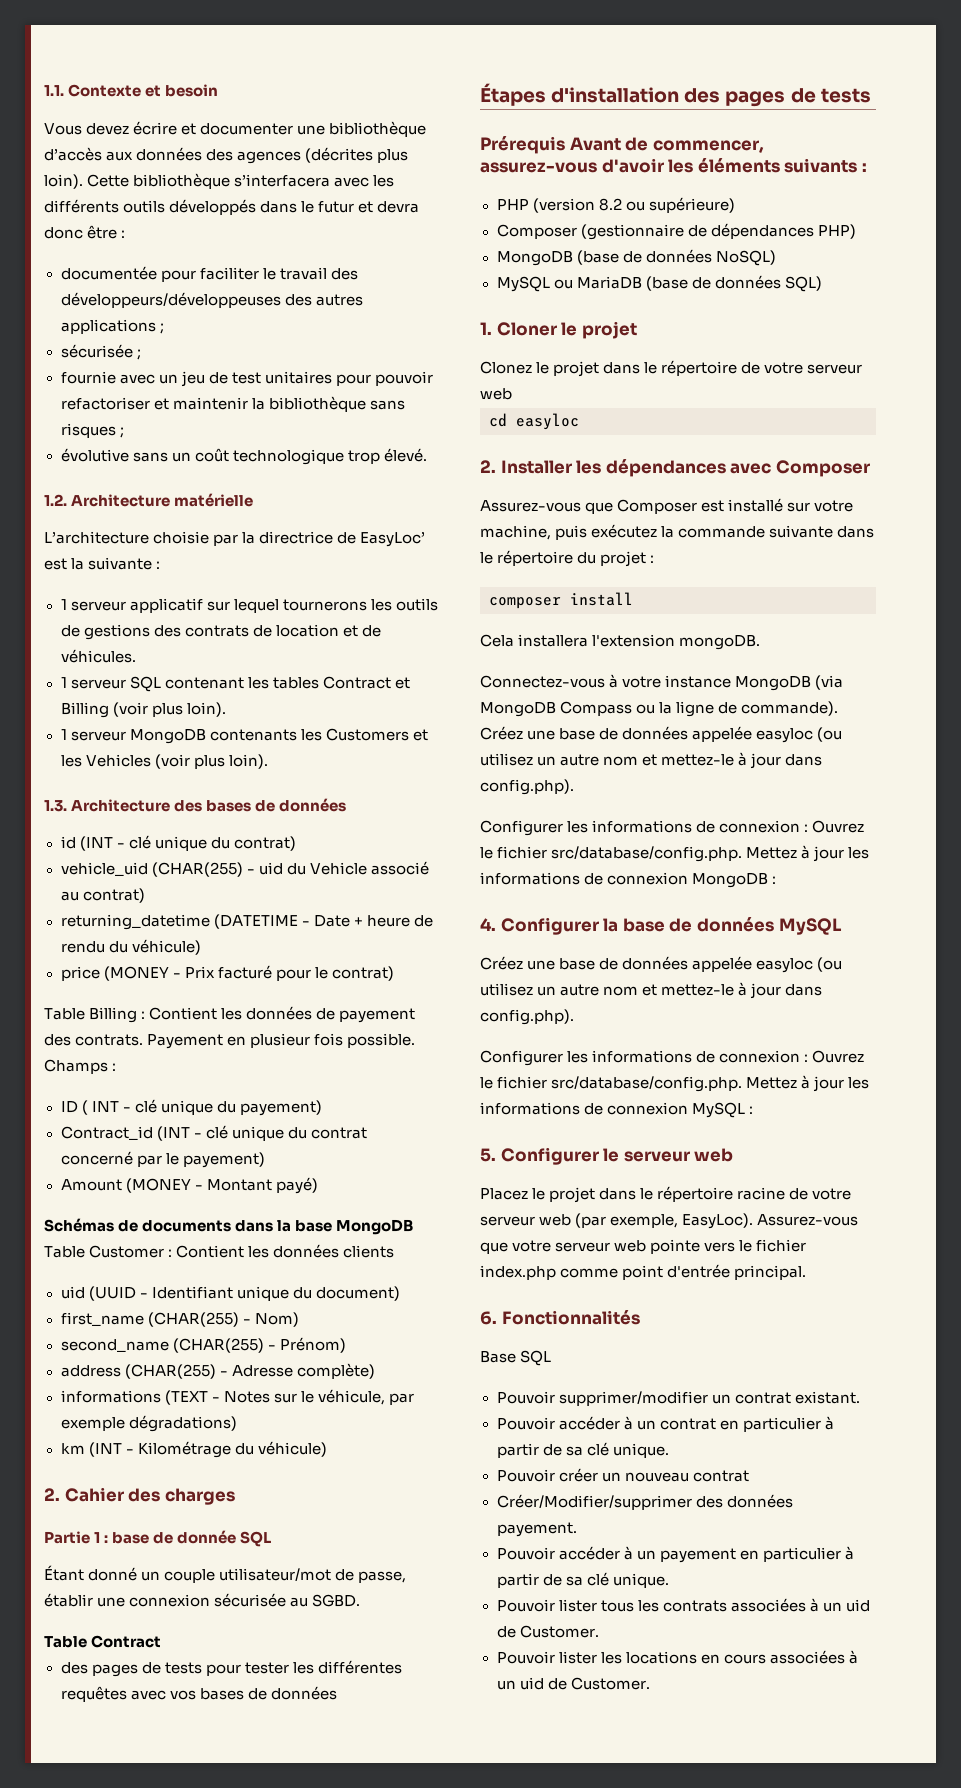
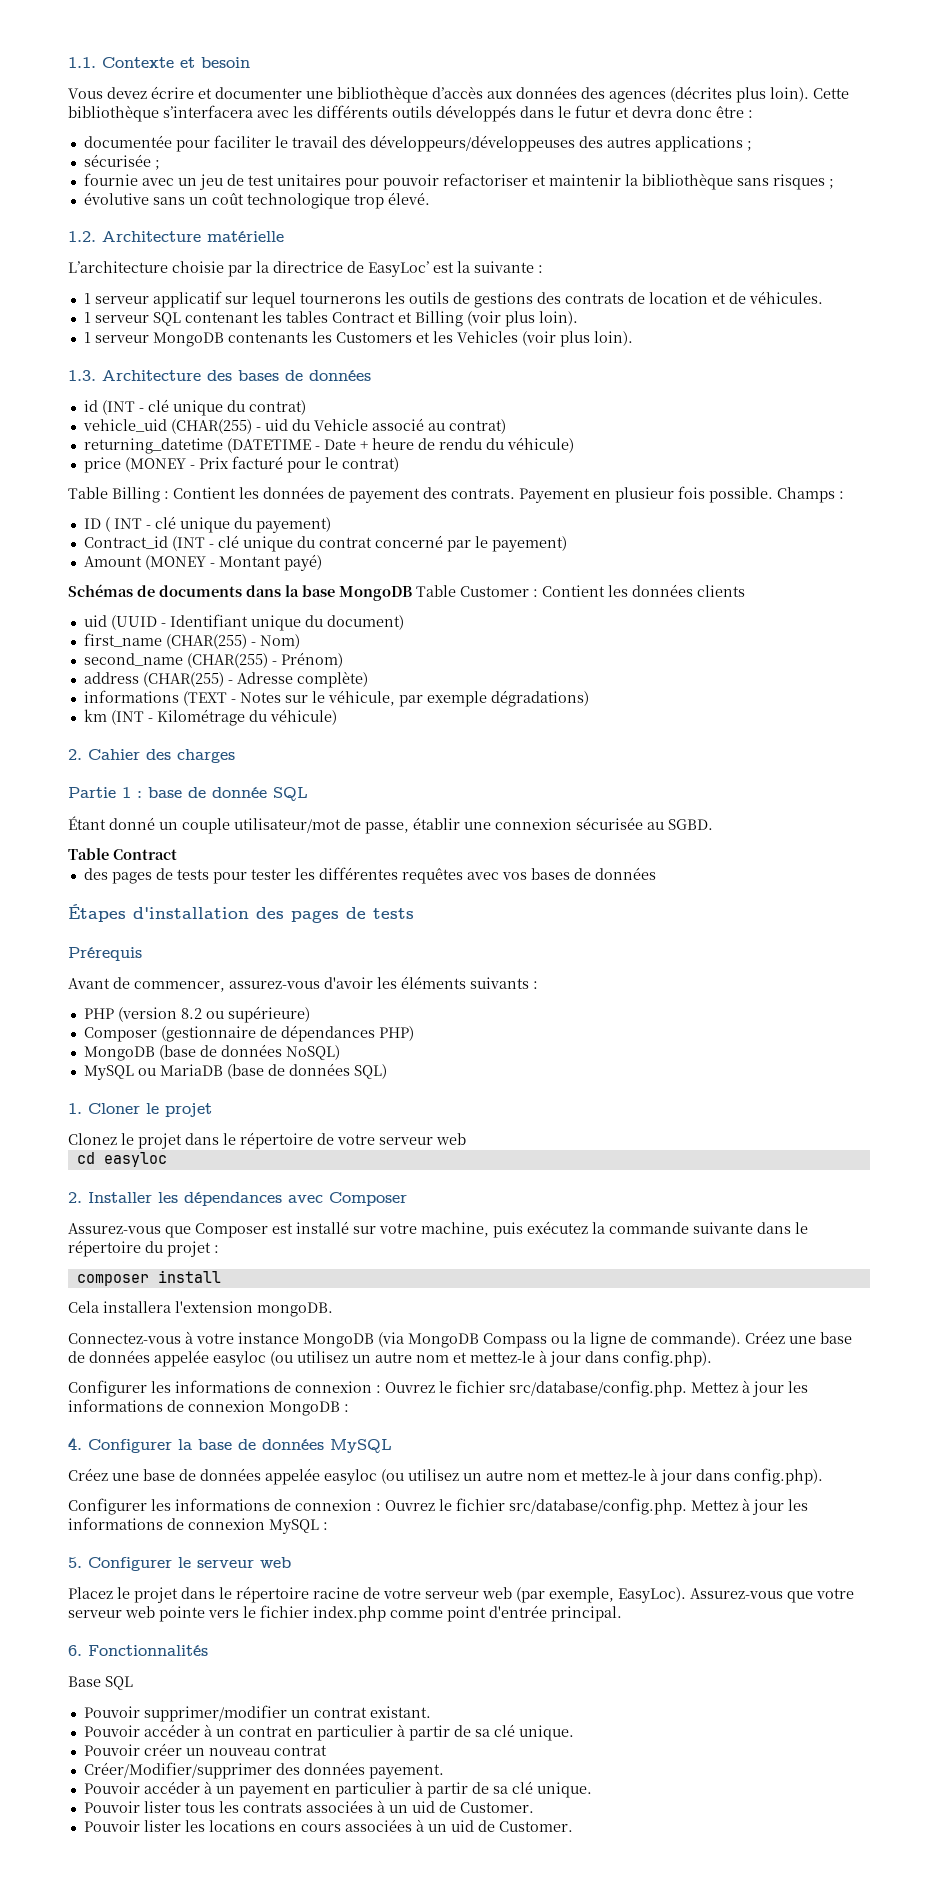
- Prérequis Avant de commencer, assurez-vous d'avoir les éléments suivants :
+ Prérequis
+ Avant de commencer, assurez-vous d'avoir les éléments suivants :

